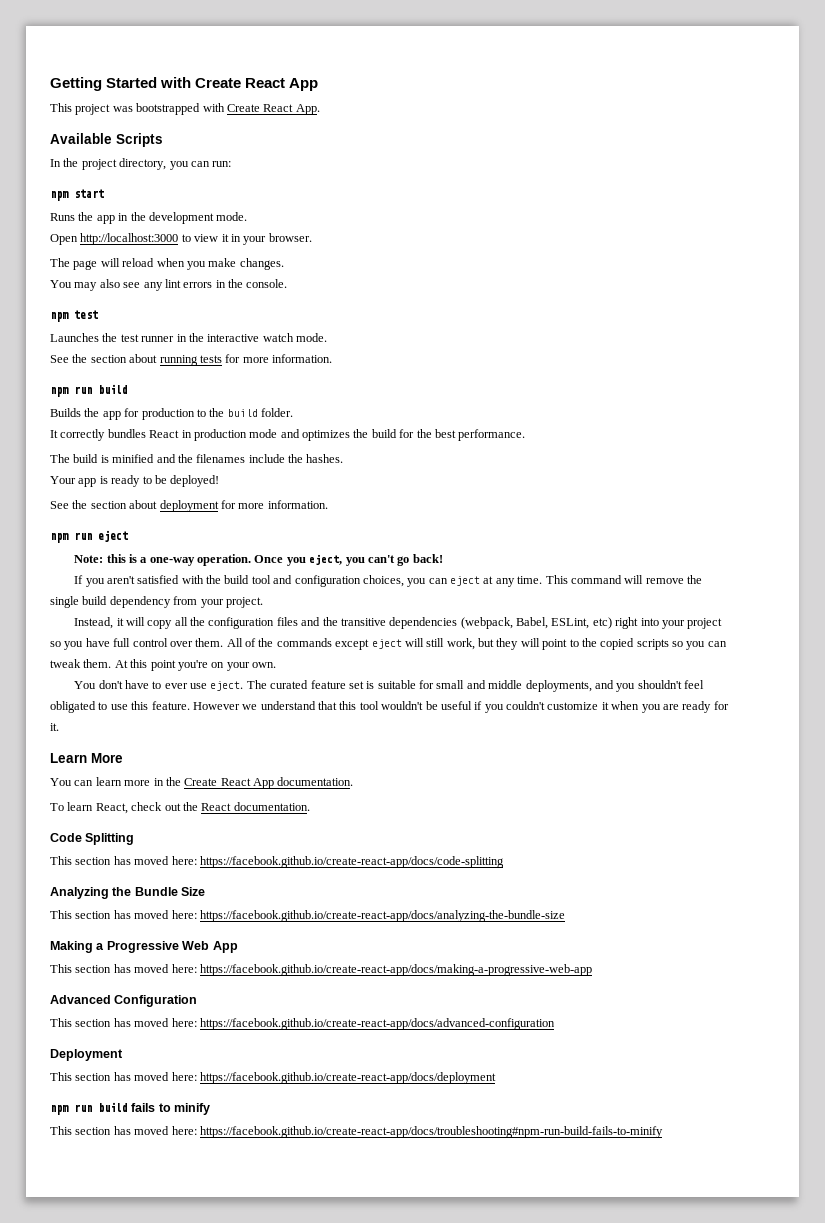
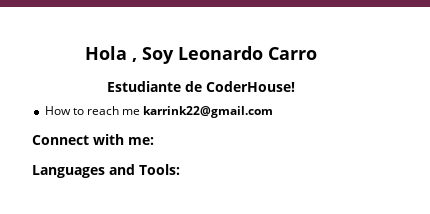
- Getting Started with Create React App
- This project was bootstrapped with Create React App.
- Available Scripts
- In the project directory, you can run:
- npm start
- Runs the app in the development mode.
- Open http://localhost:3000 to view it in your browser.
- The page will reload when you make changes.
- You may also see any lint errors in the console.
- npm test
- Launches the test runner in the interactive watch mode.
- See the section about running tests for more information.
- npm run build
- Builds the app for production to the build folder.
- It correctly bundles React in production mode and optimizes the build for the best performance.
- The build is minified and the filenames include the hashes.
- Your app is ready to be deployed!
- See the section about deployment for more information.
- npm run eject
- Note: this is a one-way operation. Once you eject, you can't go back!
- If you aren't satisfied with the build tool and configuration choices, you can eject at any time. This command will remove the single build dependency from your project.
- Instead, it will copy all the configuration files and the transitive dependencies (webpack, Babel, ESLint, etc) right into your project so you have full control over them. All of the commands except eject will still work, but they will point to the copied scripts so you can tweak them. At this point you're on your own.
- You don't have to ever use eject. The curated feature set is suitable for small and middle deployments, and you shouldn't feel obligated to use this feature. However we understand that this tool wouldn't be useful if you couldn't customize it when you are ready for it.
- Learn More
- You can learn more in the Create React App documentation.
- To learn React, check out the React documentation.
- Code Splitting
- This section has moved here: https://facebook.github.io/create-react-app/docs/code-splitting
- Analyzing the Bundle Size
- This section has moved here: https://facebook.github.io/create-react-app/docs/analyzing-the-bundle-size
- Making a Progressive Web App
- This section has moved here: https://facebook.github.io/create-react-app/docs/making-a-progressive-web-app
- Advanced Configuration
- This section has moved here: https://facebook.github.io/create-react-app/docs/advanced-configuration
- Deployment
- This section has moved here: https://facebook.github.io/create-react-app/docs/deployment
- npm run build fails to minify
- This section has moved here: https://facebook.github.io/create-react-app/docs/troubleshooting#npm-run-build-fails-to-minify
+ Hola , Soy Leonardo Carro
+ Estudiante de CoderHouse!
+ How to reach me karrink22@gmail.com
+ Connect with me:
+ Languages and Tools:

